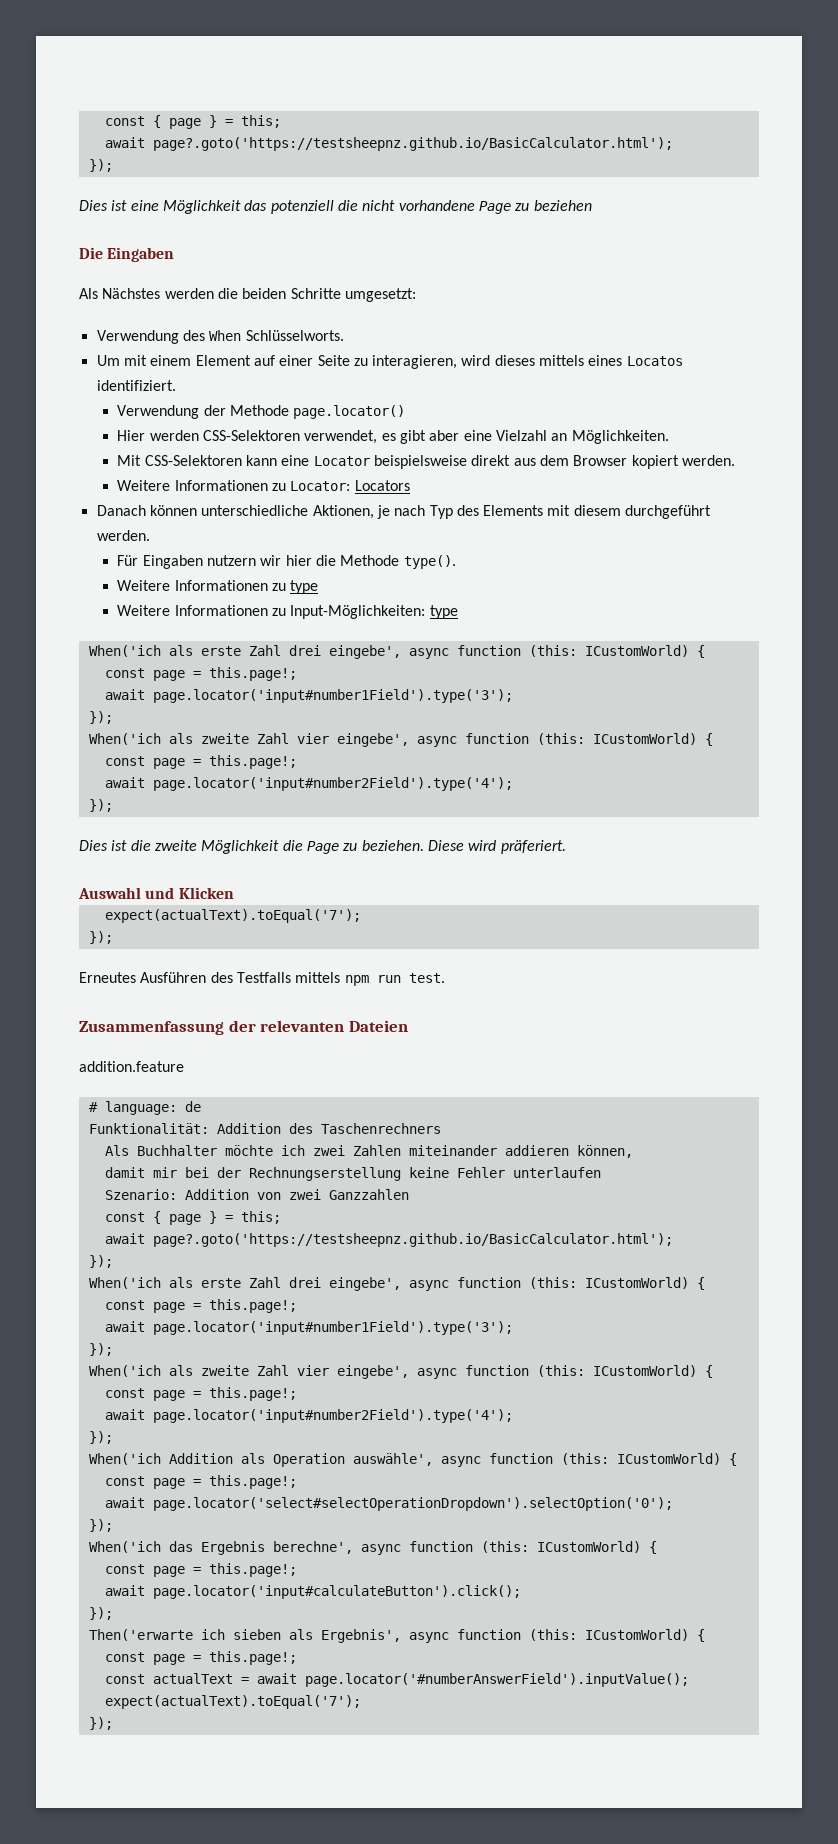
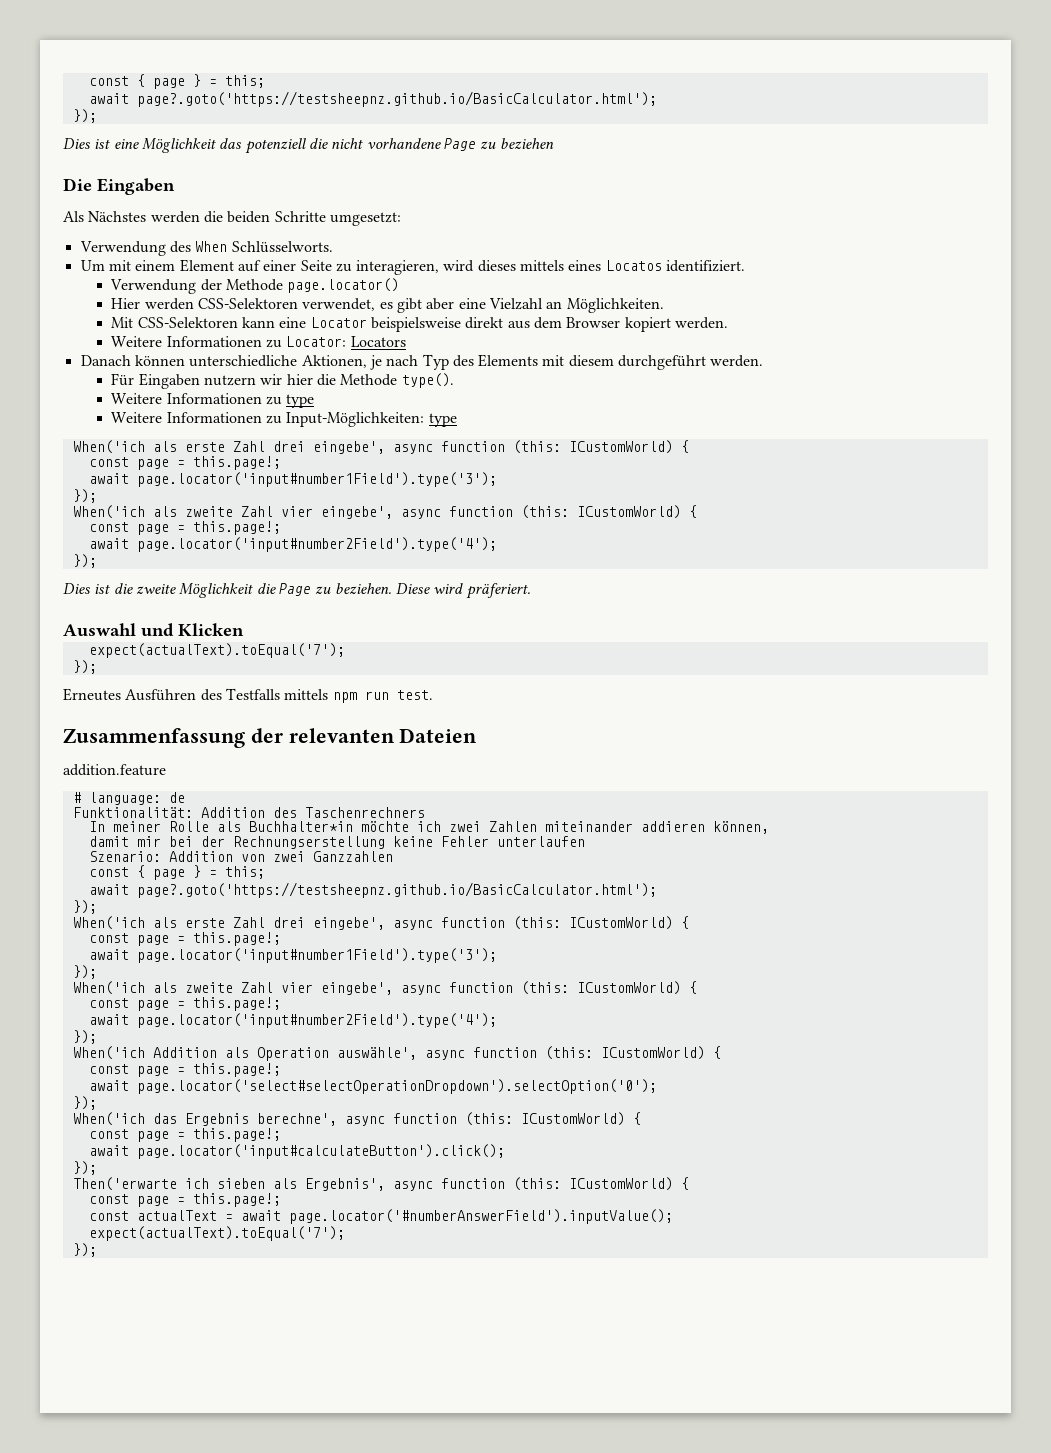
- Als Buchhalter möchte ich zwei Zahlen miteinander addieren können,
+ In meiner Rolle als Buchhalter*in möchte ich zwei Zahlen miteinander addieren können,

